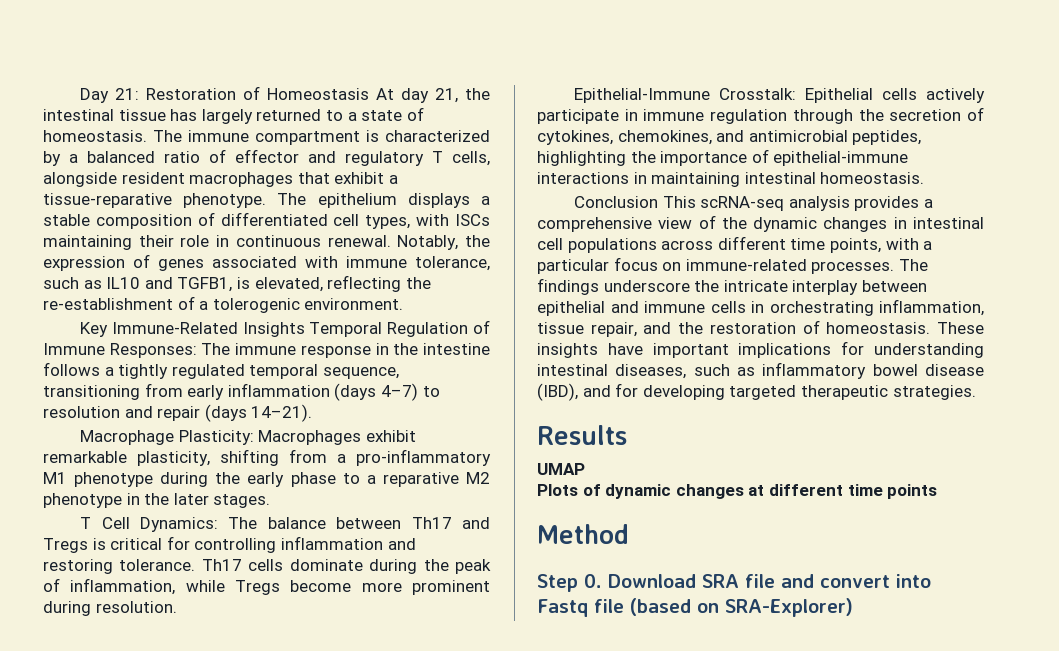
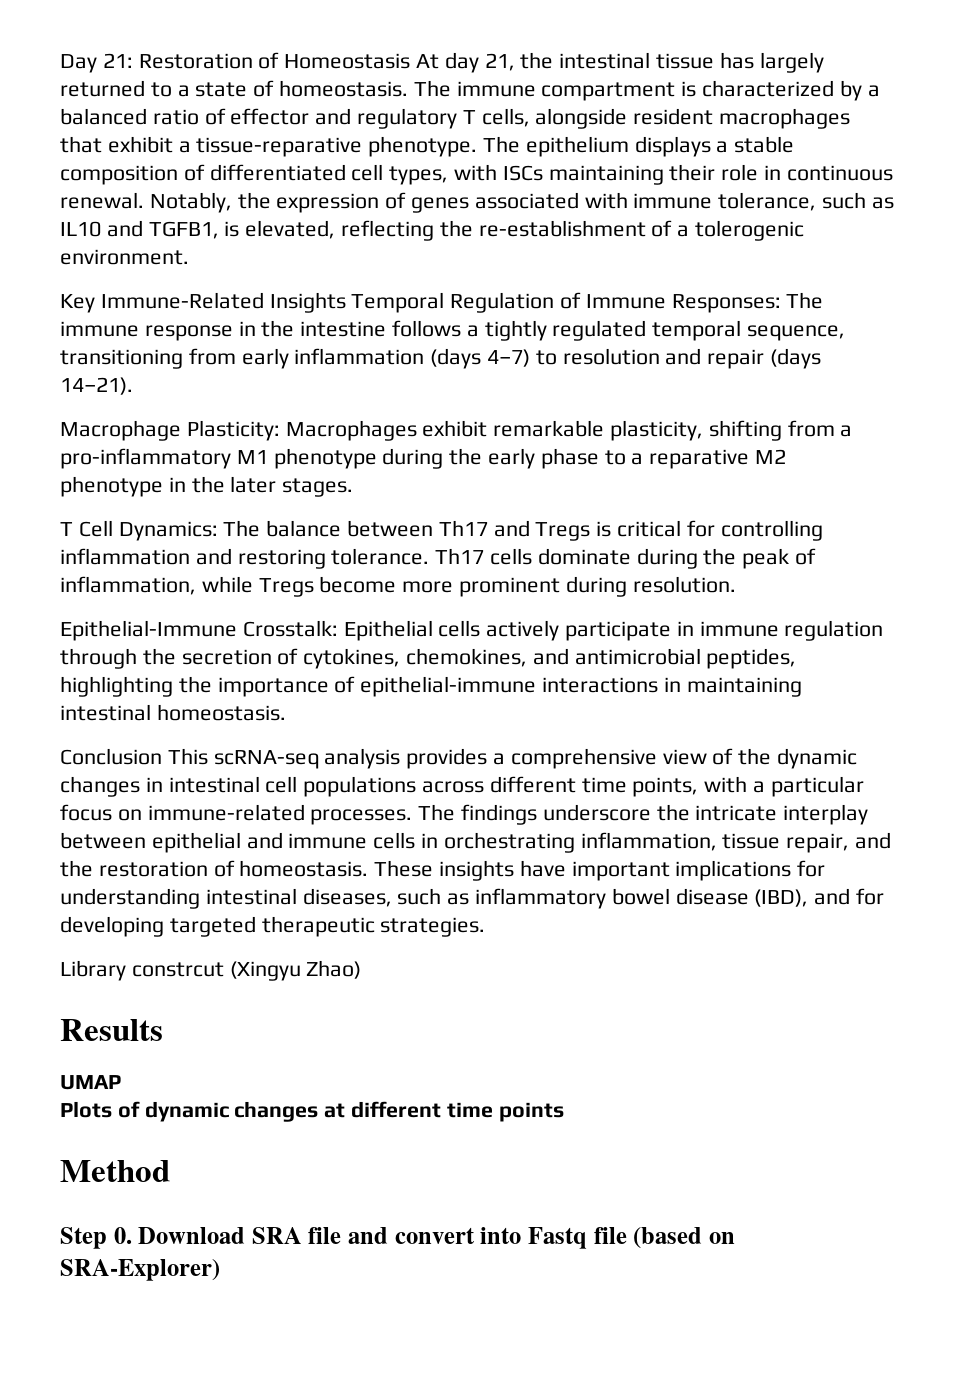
+ Library constrcut (Xingyu Zhao)

